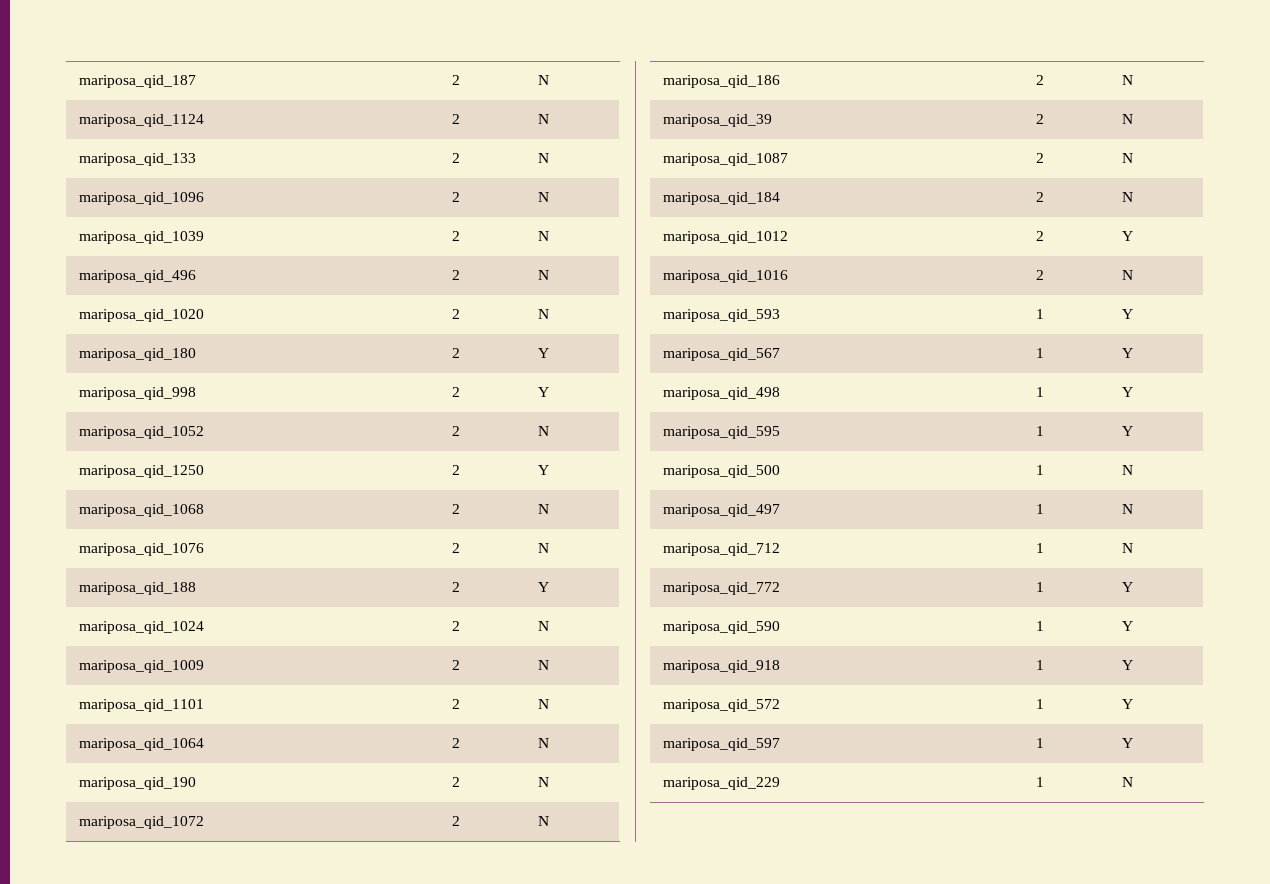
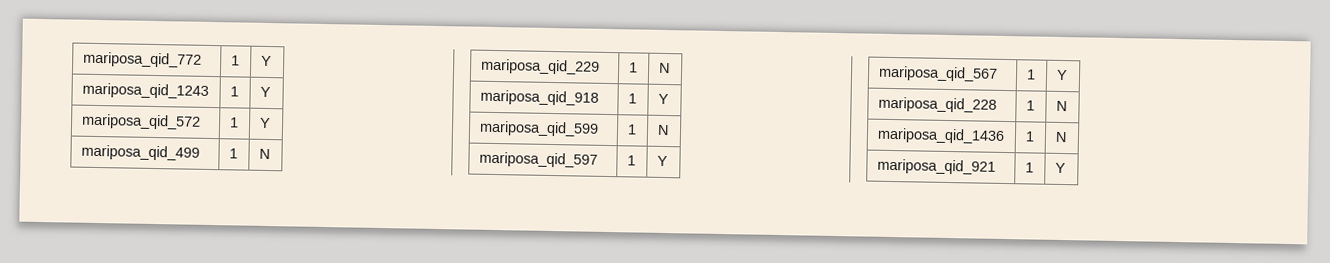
- mariposa_qid_187 | 2 | N
- mariposa_qid_1124 | 2 | N
- mariposa_qid_133 | 2 | N
- mariposa_qid_1096 | 2 | N
- mariposa_qid_1039 | 2 | N
- mariposa_qid_496 | 2 | N
- mariposa_qid_1020 | 2 | N
- mariposa_qid_180 | 2 | Y
- mariposa_qid_998 | 2 | Y
- mariposa_qid_1052 | 2 | N
- mariposa_qid_1250 | 2 | Y
- mariposa_qid_1068 | 2 | N
- mariposa_qid_1076 | 2 | N
- mariposa_qid_188 | 2 | Y
- mariposa_qid_1024 | 2 | N
- mariposa_qid_1009 | 2 | N
- mariposa_qid_1101 | 2 | N
- mariposa_qid_1064 | 2 | N
- mariposa_qid_190 | 2 | N
- mariposa_qid_1072 | 2 | N
- mariposa_qid_186 | 2 | N
- mariposa_qid_39 | 2 | N
- mariposa_qid_1087 | 2 | N
- mariposa_qid_184 | 2 | N
- mariposa_qid_1012 | 2 | Y
- mariposa_qid_1016 | 2 | N
- mariposa_qid_593 | 1 | Y
+ mariposa_qid_772 | 1 | Y
+ mariposa_qid_1243 | 1 | Y
+ mariposa_qid_572 | 1 | Y
+ mariposa_qid_499 | 1 | N
+ mariposa_qid_229 | 1 | N
+ mariposa_qid_918 | 1 | Y
+ mariposa_qid_599 | 1 | N
+ mariposa_qid_597 | 1 | Y
- mariposa_qid_498 | 1 | Y
- mariposa_qid_595 | 1 | Y
- mariposa_qid_500 | 1 | N
- mariposa_qid_497 | 1 | N
- mariposa_qid_712 | 1 | N
- mariposa_qid_772 | 1 | Y
- mariposa_qid_590 | 1 | Y
- mariposa_qid_918 | 1 | Y
- mariposa_qid_572 | 1 | Y
- mariposa_qid_597 | 1 | Y
- mariposa_qid_229 | 1 | N
+ mariposa_qid_228 | 1 | N
+ mariposa_qid_1436 | 1 | N
+ mariposa_qid_921 | 1 | Y

